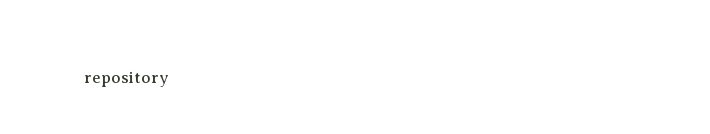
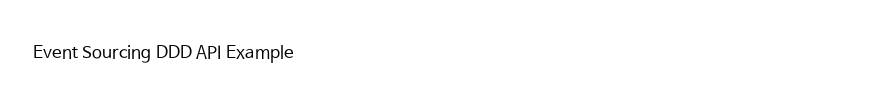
- repository
+ Event Sourcing DDD API Example

